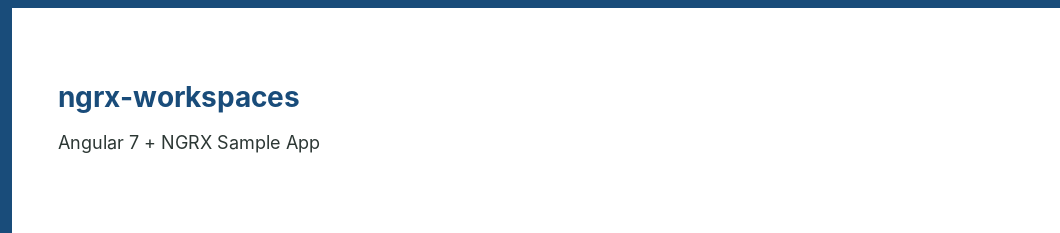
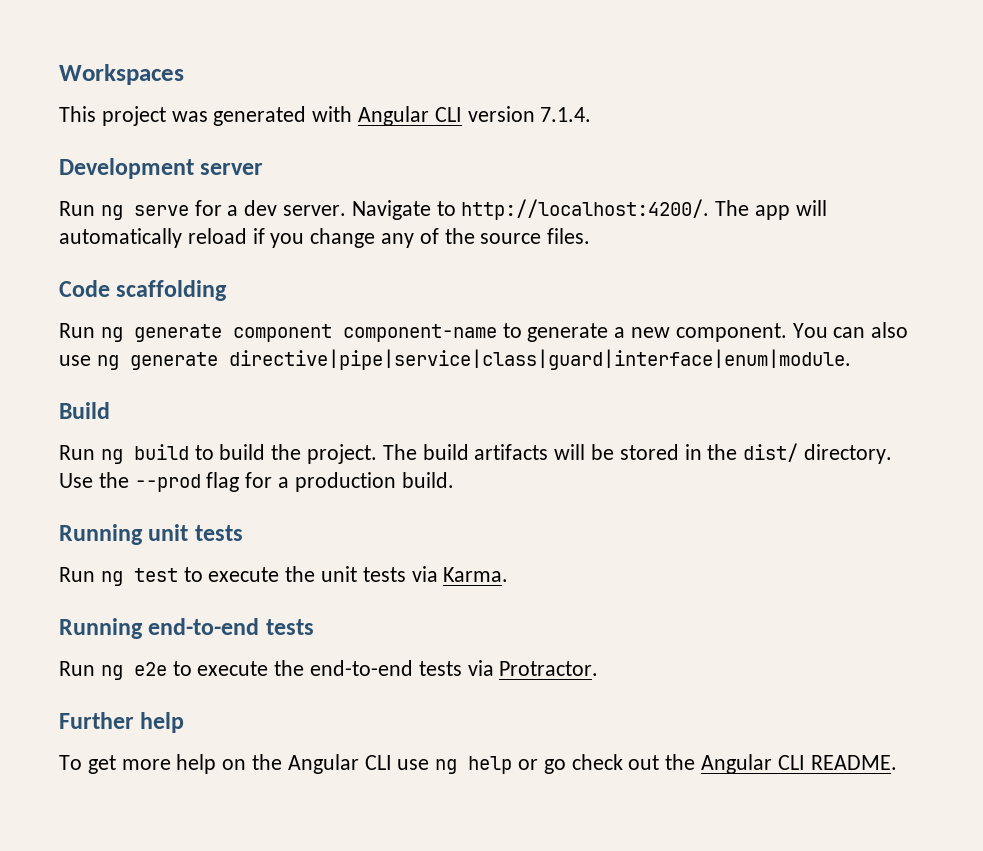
- ngrx-workspaces
- Angular 7 + NGRX Sample App
+ Workspaces
+ This project was generated with Angular CLI version 7.1.4.
+ Development server
+ Run ng serve for a dev server. Navigate to http://localhost:4200/. The app will automatically reload if you change any of the source files.
+ Code scaffolding
+ Run ng generate component component-name to generate a new component. You can also use ng generate directive|pipe|service|class|guard|interface|enum|module.
+ Build
+ Run ng build to build the project. The build artifacts will be stored in the dist/ directory. Use the --prod flag for a production build.
+ Running unit tests
+ Run ng test to execute the unit tests via Karma.
+ Running end-to-end tests
+ Run ng e2e to execute the end-to-end tests via Protractor.
+ Further help
+ To get more help on the Angular CLI use ng help or go check out the Angular CLI README.

